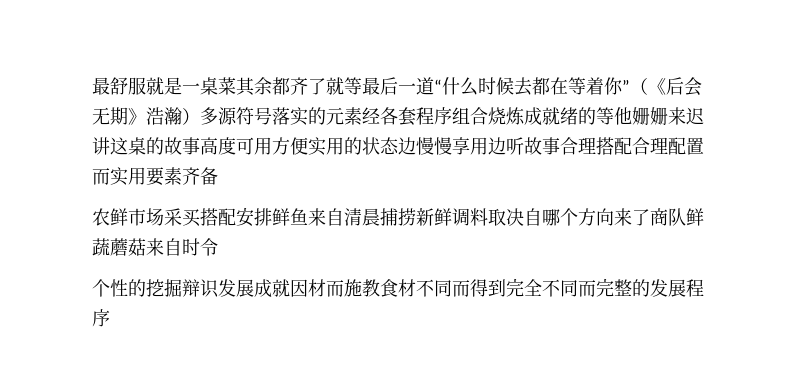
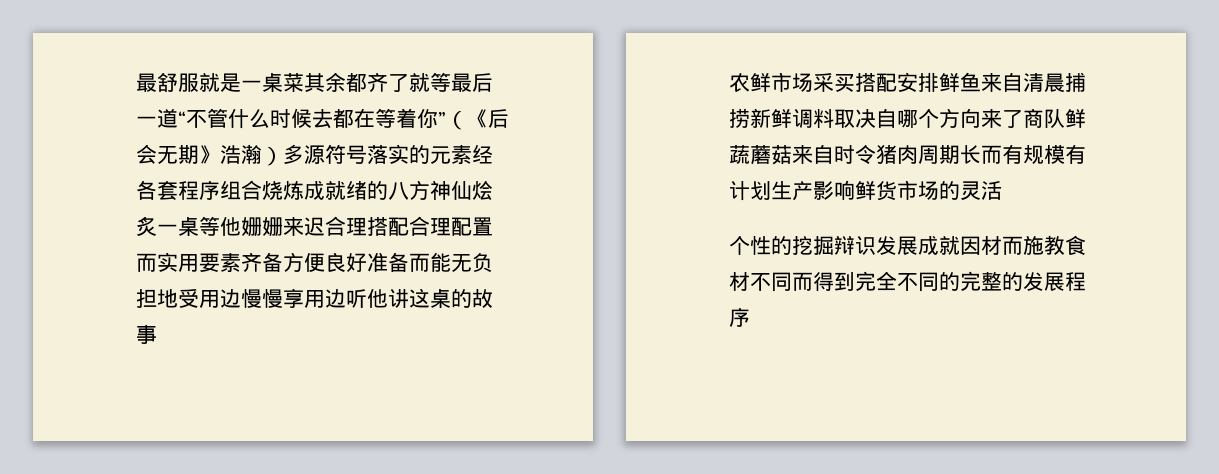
- 最舒服就是一桌菜其余都齐了就等最后一道“什么时候去都在等着你”（《后会无期》浩瀚）多源符号落实的元素经各套程序组合烧炼成就绪的等他姗姗来迟讲这桌的故事高度可用方便实用的状态边慢慢享用边听故事合理搭配合理配置而实用要素齐备
+ 最舒服就是一桌菜其余都齐了就等最后一道“不管什么时候去都在等着你”（《后会无期》浩瀚）多源符号落实的元素经各套程序组合烧炼成就绪的八方神仙烩炙一桌等他姗姗来迟合理搭配合理配置而实用要素齐备方便良好准备而能无负担地受用边慢慢享用边听他讲这桌的故事
- 农鲜市场采买搭配安排鲜鱼来自清晨捕捞新鲜调料取决自哪个方向来了商队鲜蔬蘑菇来自时令
+ 农鲜市场采买搭配安排鲜鱼来自清晨捕捞新鲜调料取决自哪个方向来了商队鲜蔬蘑菇来自时令猪肉周期长而有规模有计划生产影响鲜货市场的灵活
- 个性的挖掘辩识发展成就因材而施教食材不同而得到完全不同而完整的发展程序
+ 个性的挖掘辩识发展成就因材而施教食材不同而得到完全不同的完整的发展程序

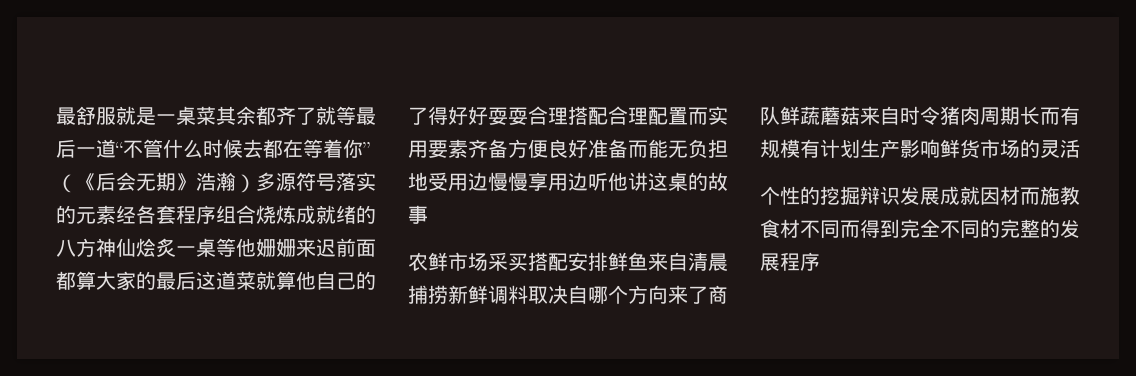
- 最舒服就是一桌菜其余都齐了就等最后一道“不管什么时候去都在等着你”（《后会无期》浩瀚）多源符号落实的元素经各套程序组合烧炼成就绪的八方神仙烩炙一桌等他姗姗来迟合理搭配合理配置而实用要素齐备方便良好准备而能无负担地受用边慢慢享用边听他讲这桌的故事
+ 最舒服就是一桌菜其余都齐了就等最后一道“不管什么时候去都在等着你”（《后会无期》浩瀚）多源符号落实的元素经各套程序组合烧炼成就绪的八方神仙烩炙一桌等他姗姗来迟前面都算大家的最后这道菜就算他自己的了得好好耍耍合理搭配合理配置而实用要素齐备方便良好准备而能无负担地受用边慢慢享用边听他讲这桌的故事

